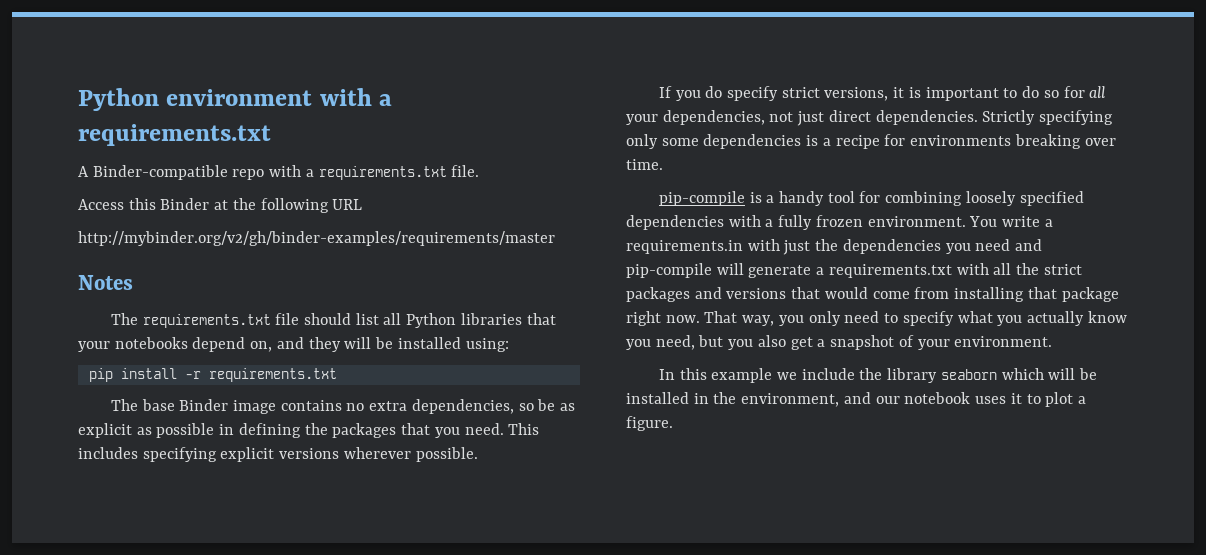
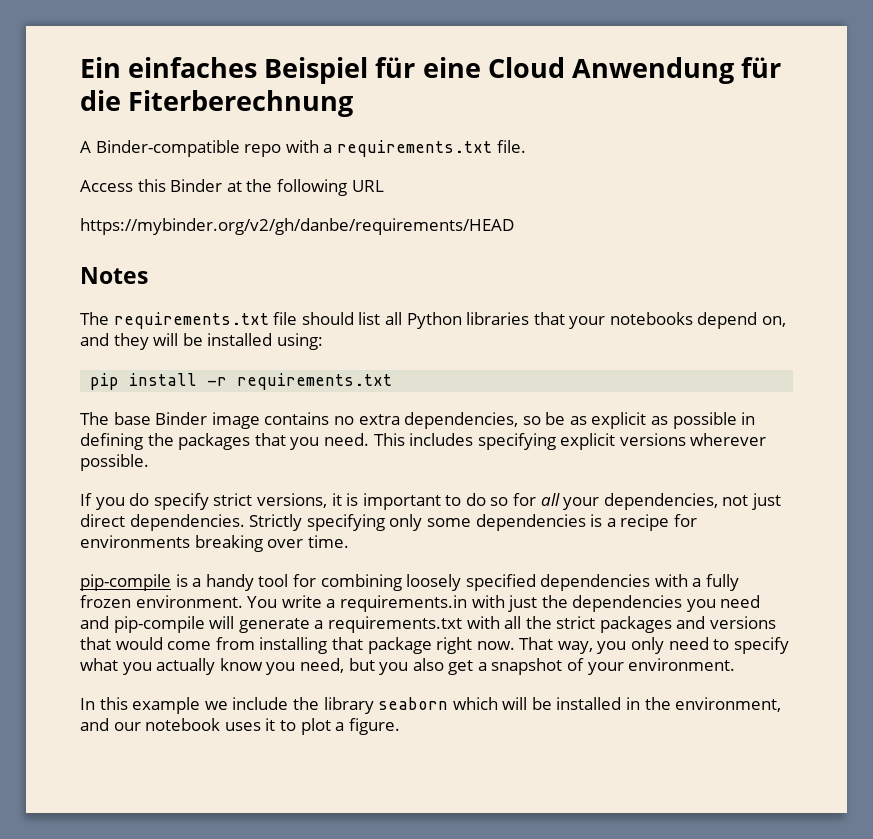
- Python environment with a requirements.txt
+ Ein einfaches Beispiel für eine Cloud Anwendung für die Fiterberechnung
- http://mybinder.org/v2/gh/binder-examples/requirements/master
+ https://mybinder.org/v2/gh/danbe/requirements/HEAD

